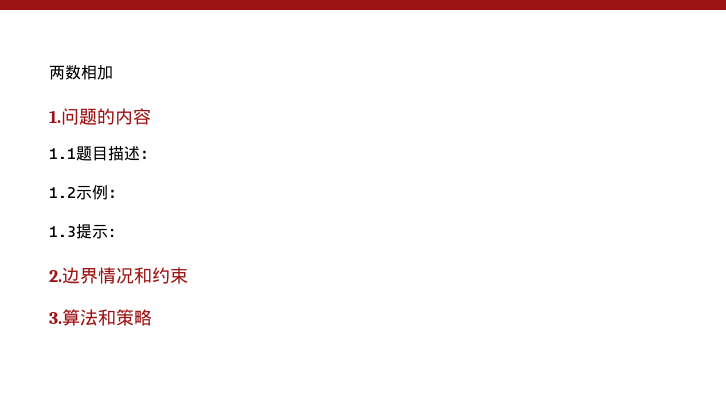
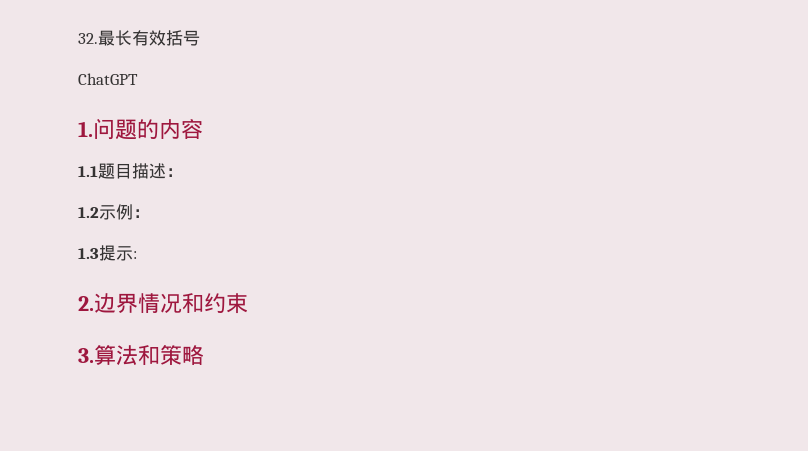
- 两数相加
+ 32.最长有效括号
+ ChatGPT

